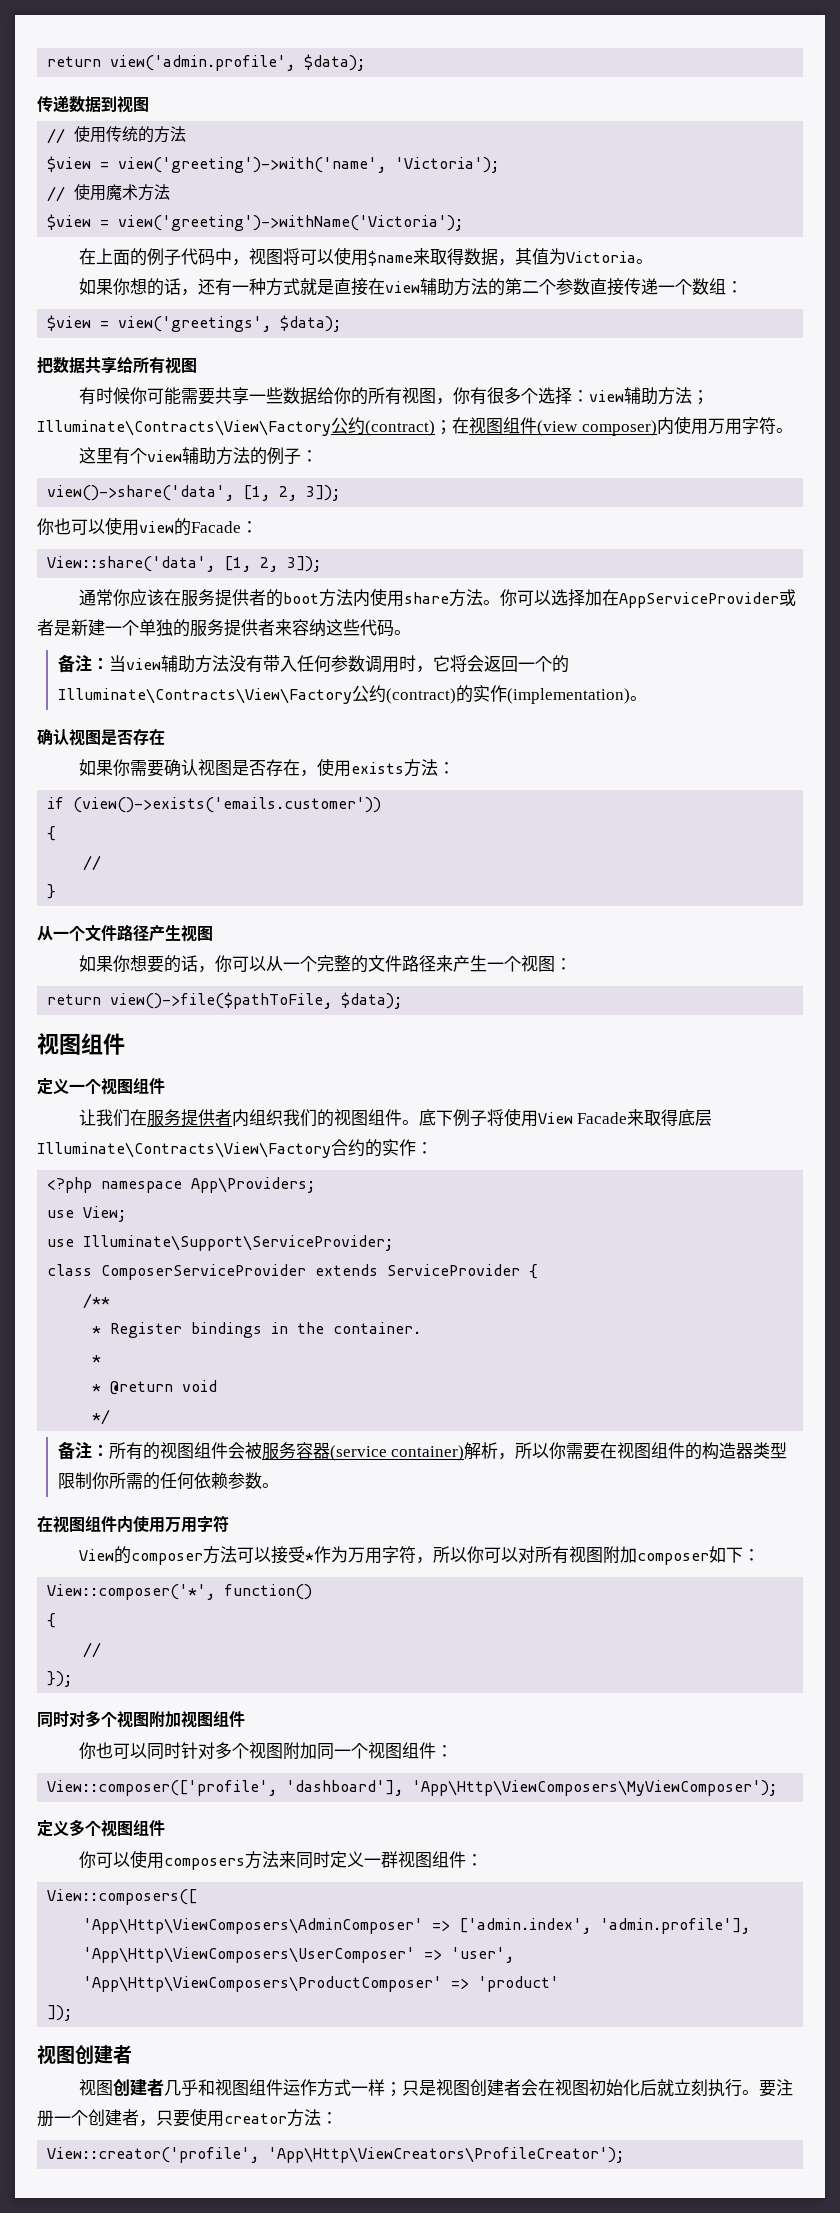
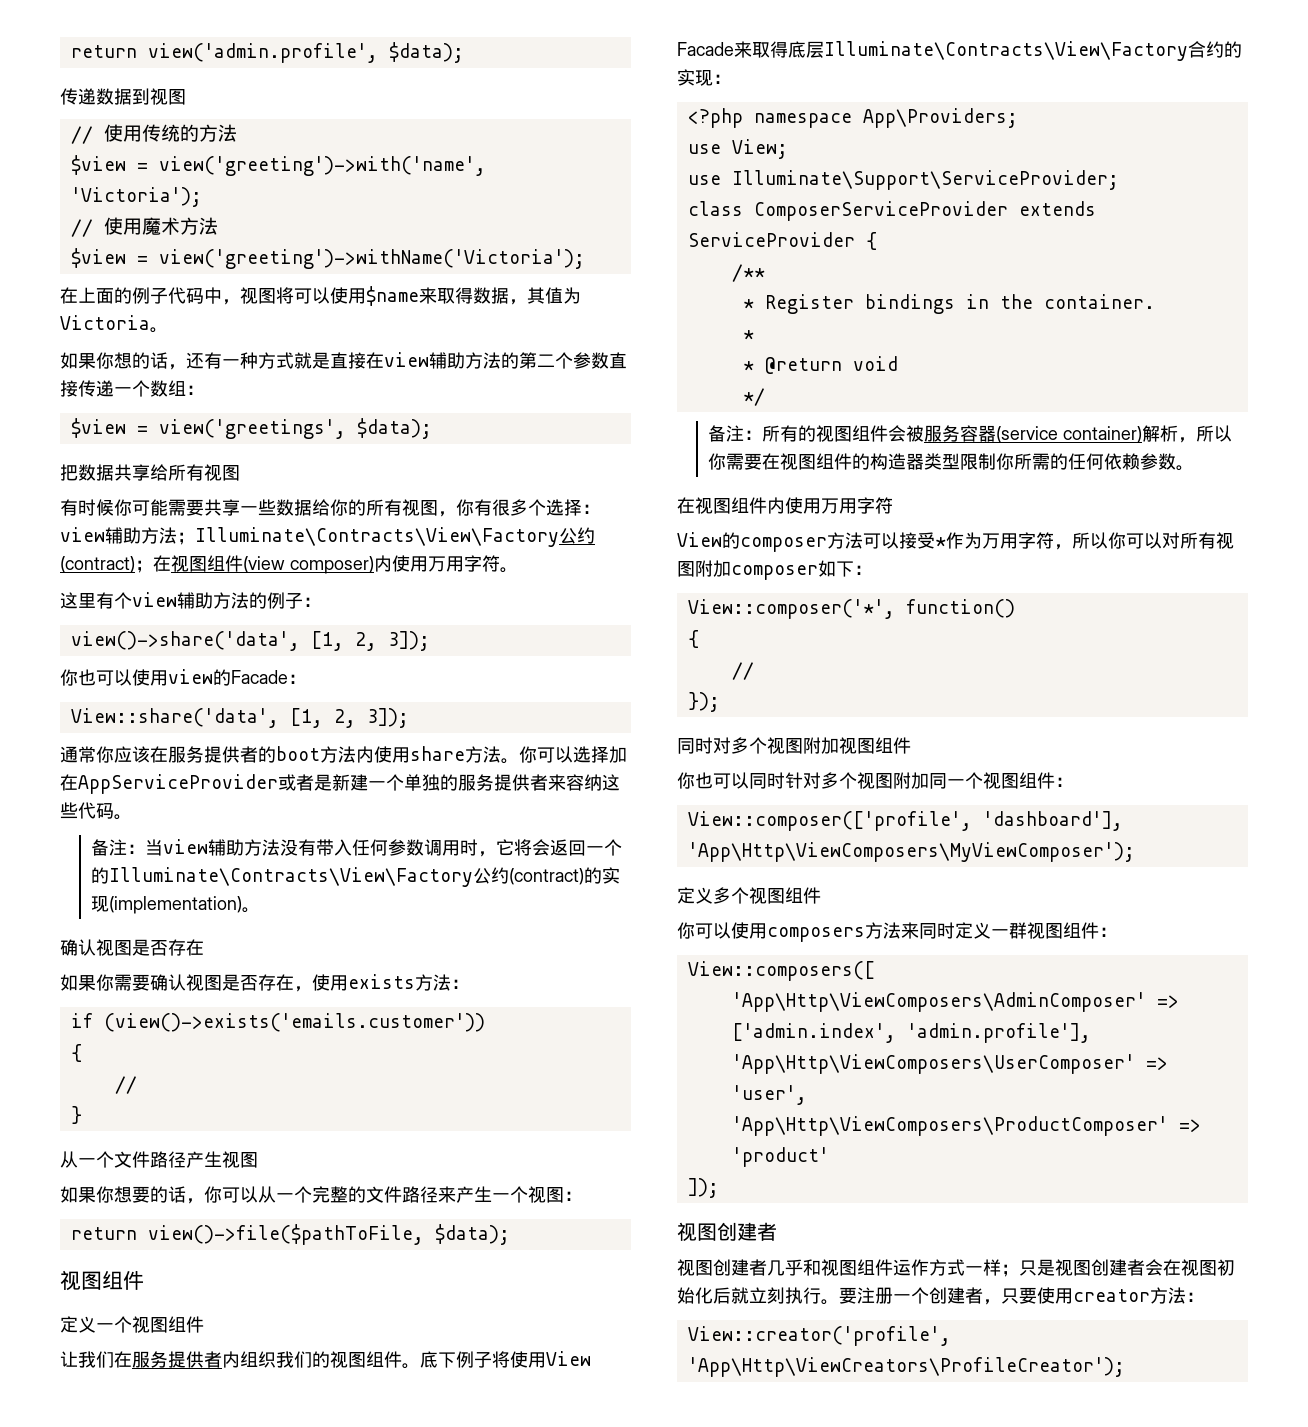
- 备注：当view辅助方法没有带入任何参数调用时，它将会返回一个的Illuminate\Contracts\View\Factory公约(contract)的实作(implementation)。
+ 备注：当view辅助方法没有带入任何参数调用时，它将会返回一个的Illuminate\Contracts\View\Factory公约(contract)的实现(implementation)。
- 底下例子将使用View Facade来取得底层Illuminate\Contracts\View\Factory合约的实作：
+ 底下例子将使用View Facade来取得底层Illuminate\Contracts\View\Factory合约的实现：

